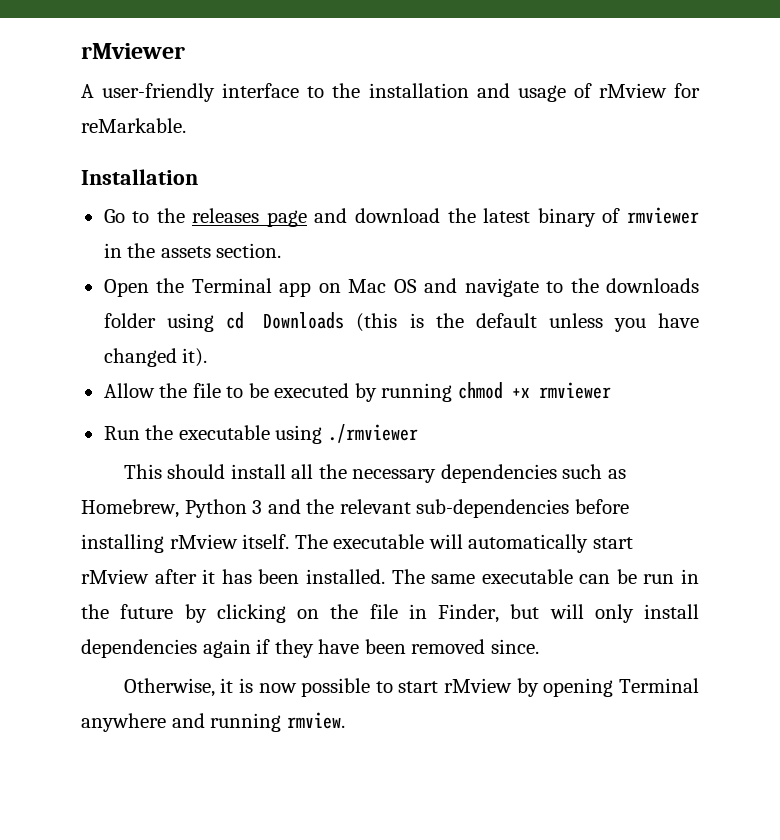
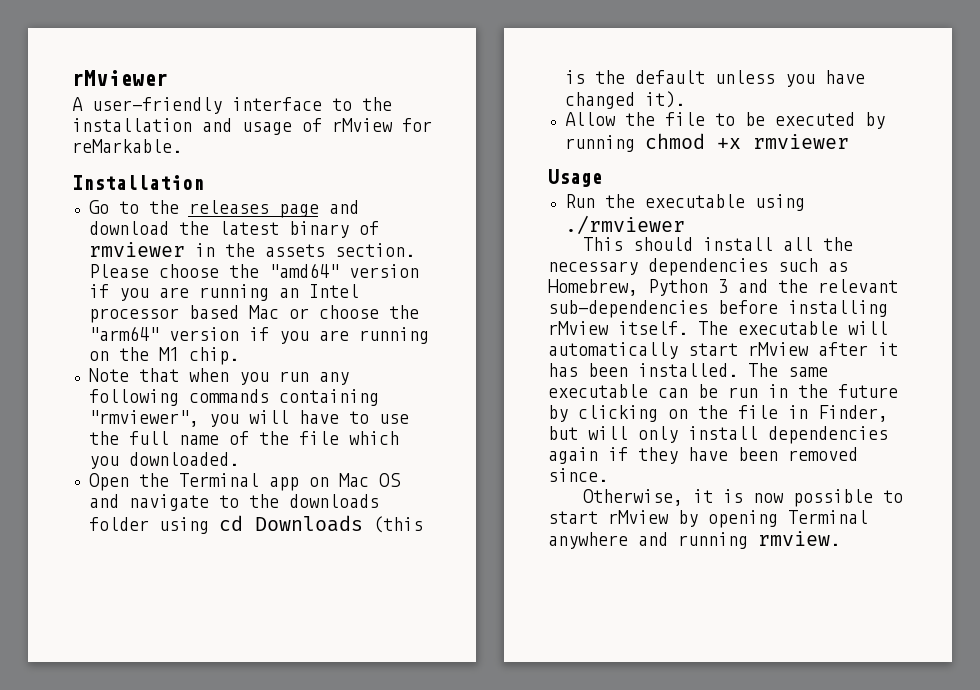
+ Please choose the "amd64" version if you are running an Intel processor based Mac or choose the "arm64" version if you are running on the M1 chip.
+ Note that when you run any following commands containing "rmviewer", you will have to use the full name of the file which you downloaded.
+ Usage

